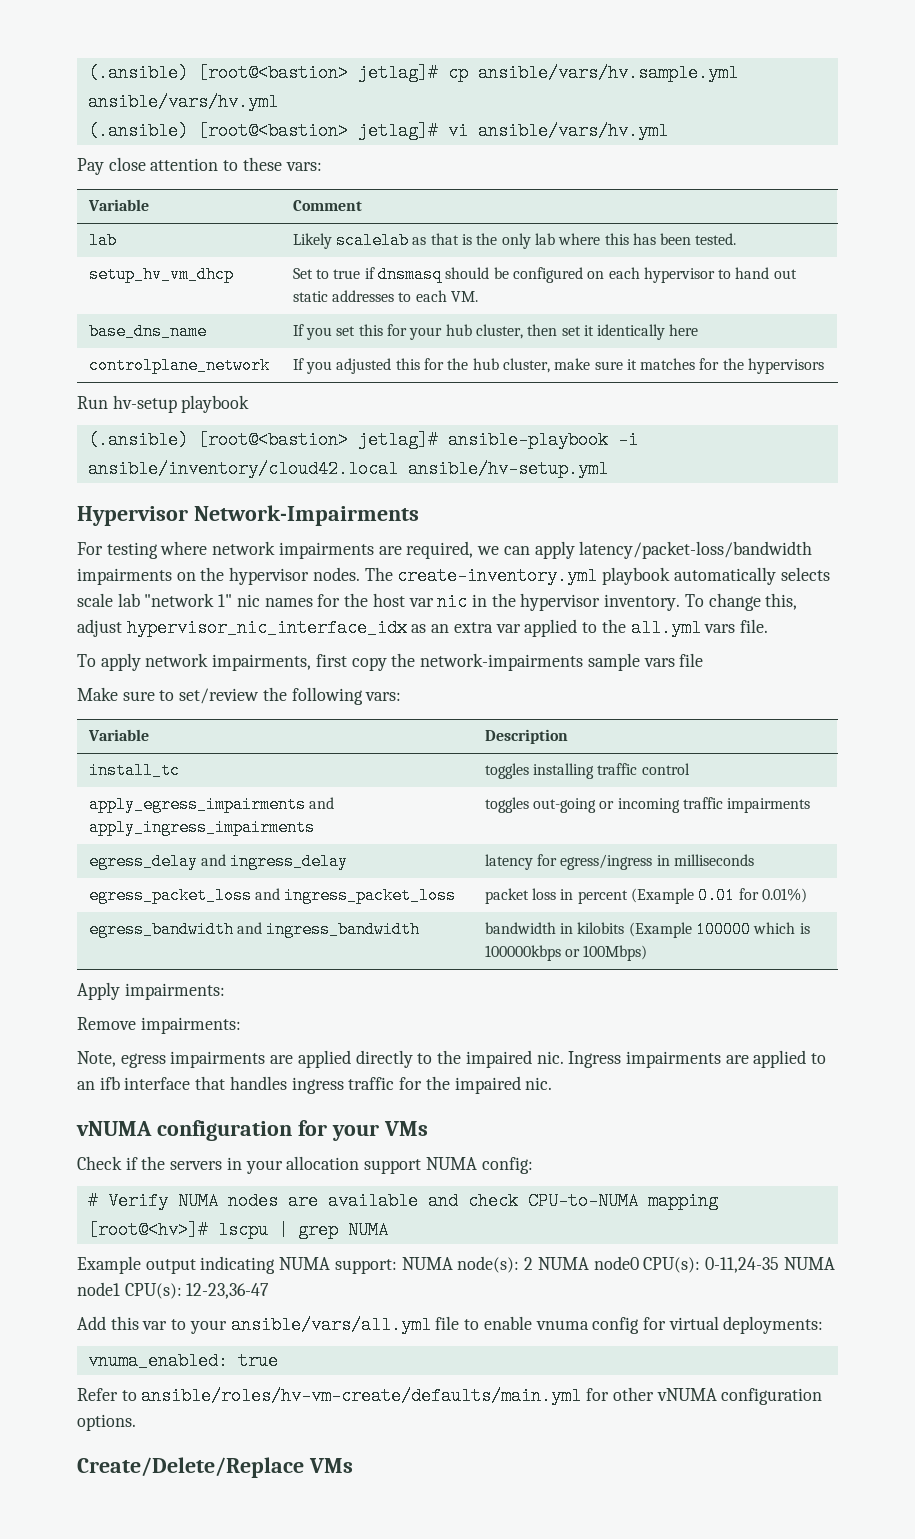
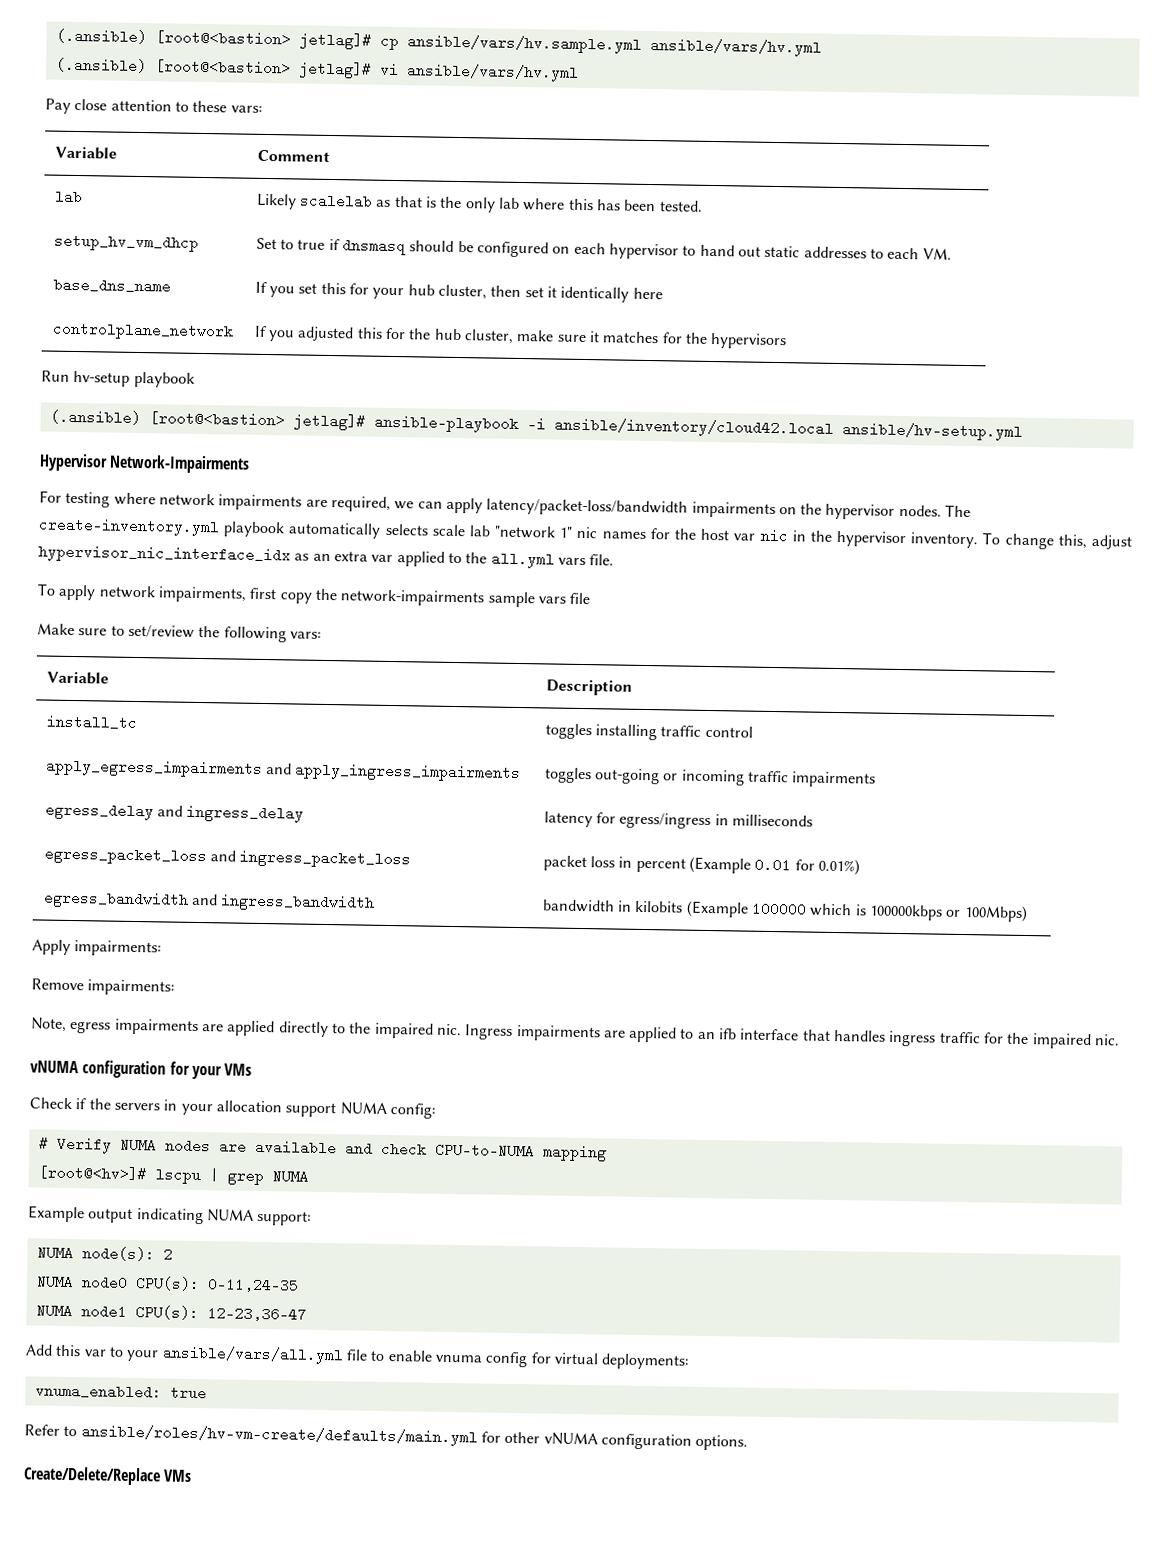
- Example output indicating NUMA support: NUMA node(s): 2 NUMA node0 CPU(s): 0-11,24-35 NUMA node1 CPU(s): 12-23,36-47
+ Example output indicating NUMA support:
+ NUMA node(s): 2
+ NUMA node0 CPU(s): 0-11,24-35
+ NUMA node1 CPU(s): 12-23,36-47

